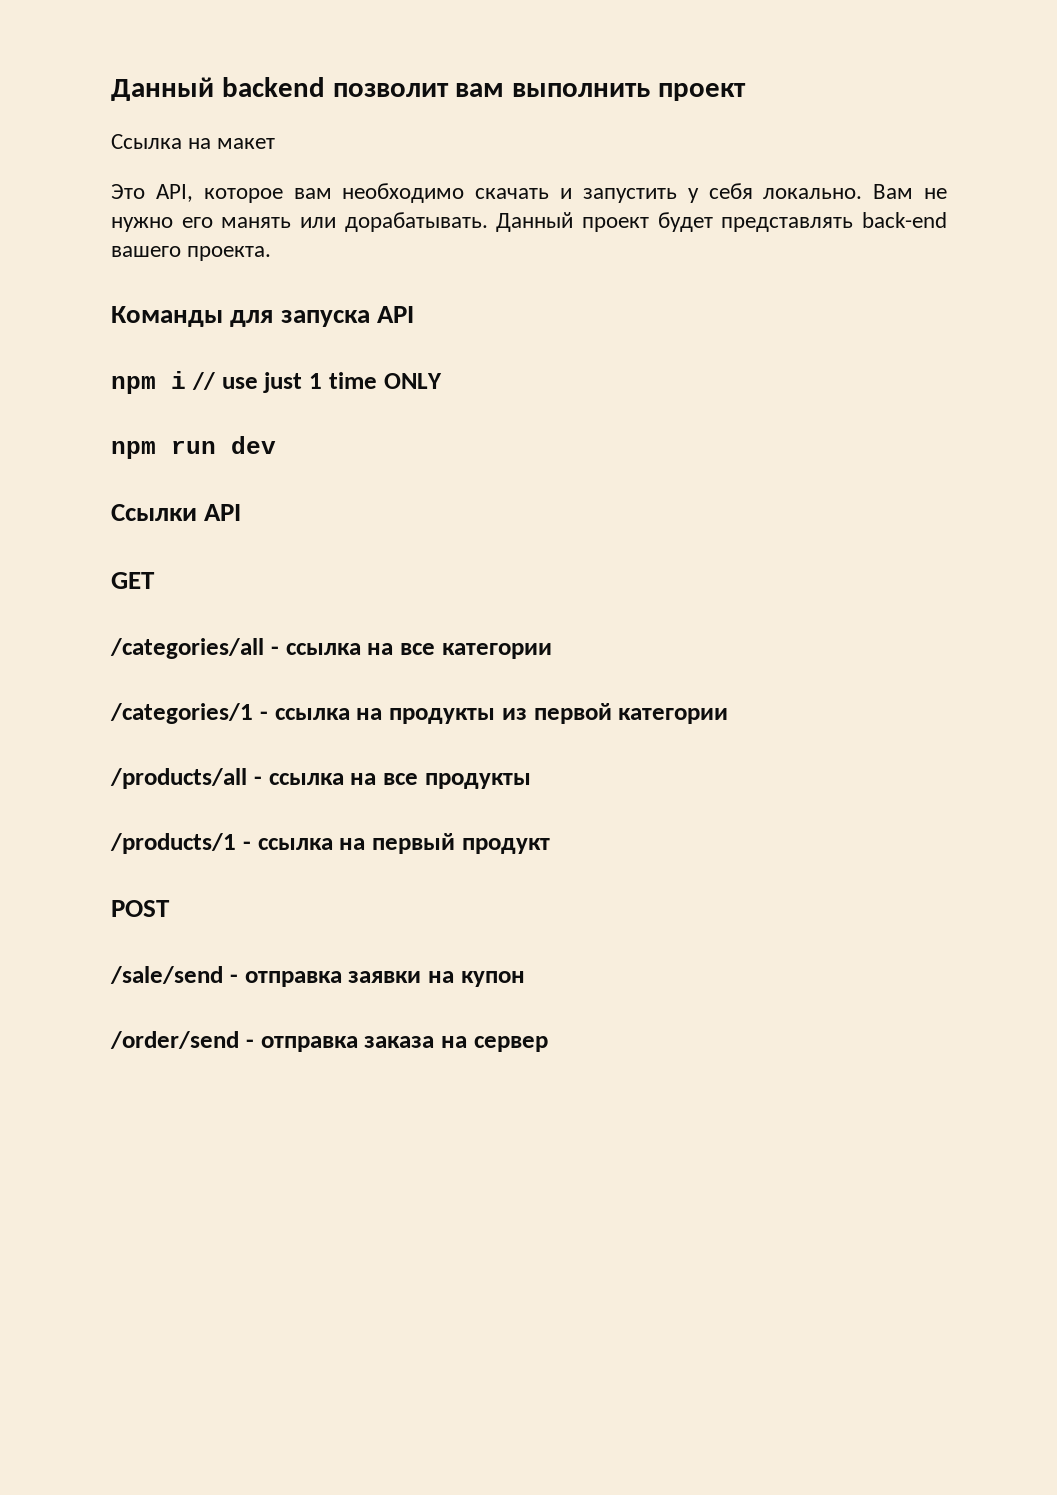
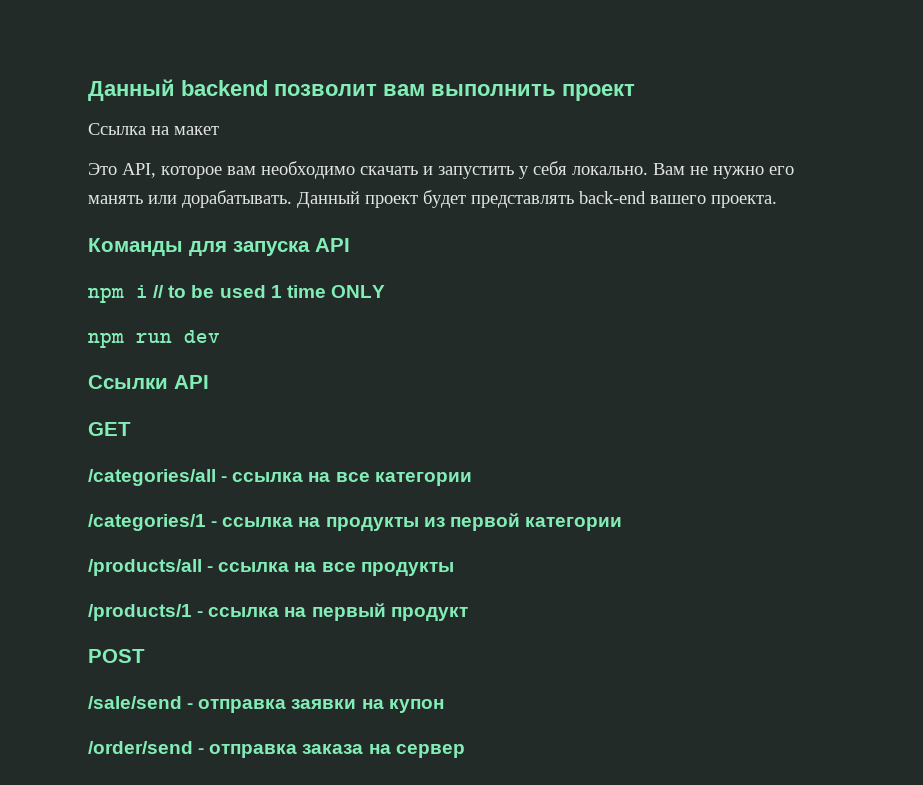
- npm i // use just 1 time ONLY
+ npm i // to be used 1 time ONLY

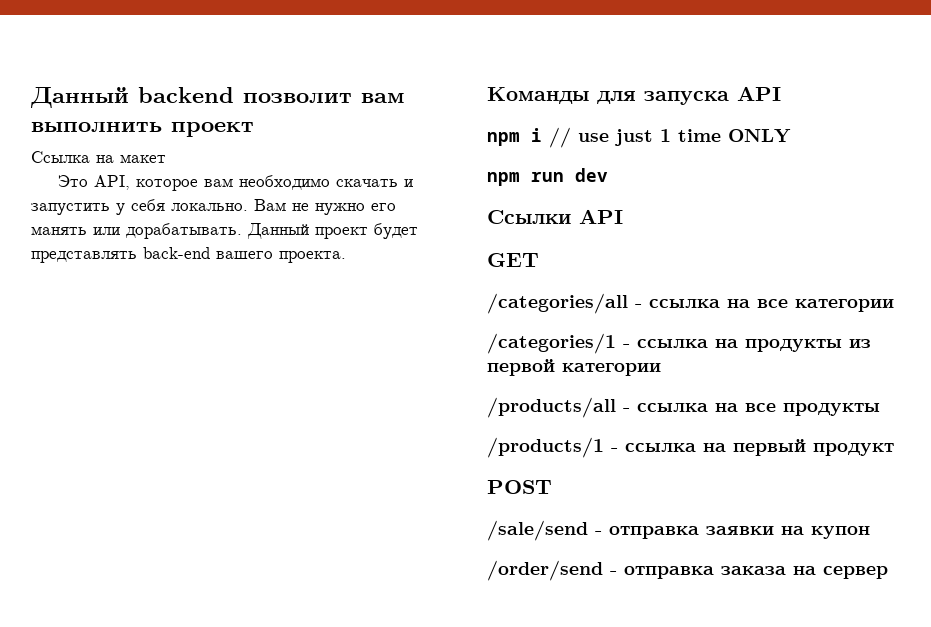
- npm i // to be used 1 time ONLY
+ npm i // use just 1 time ONLY

